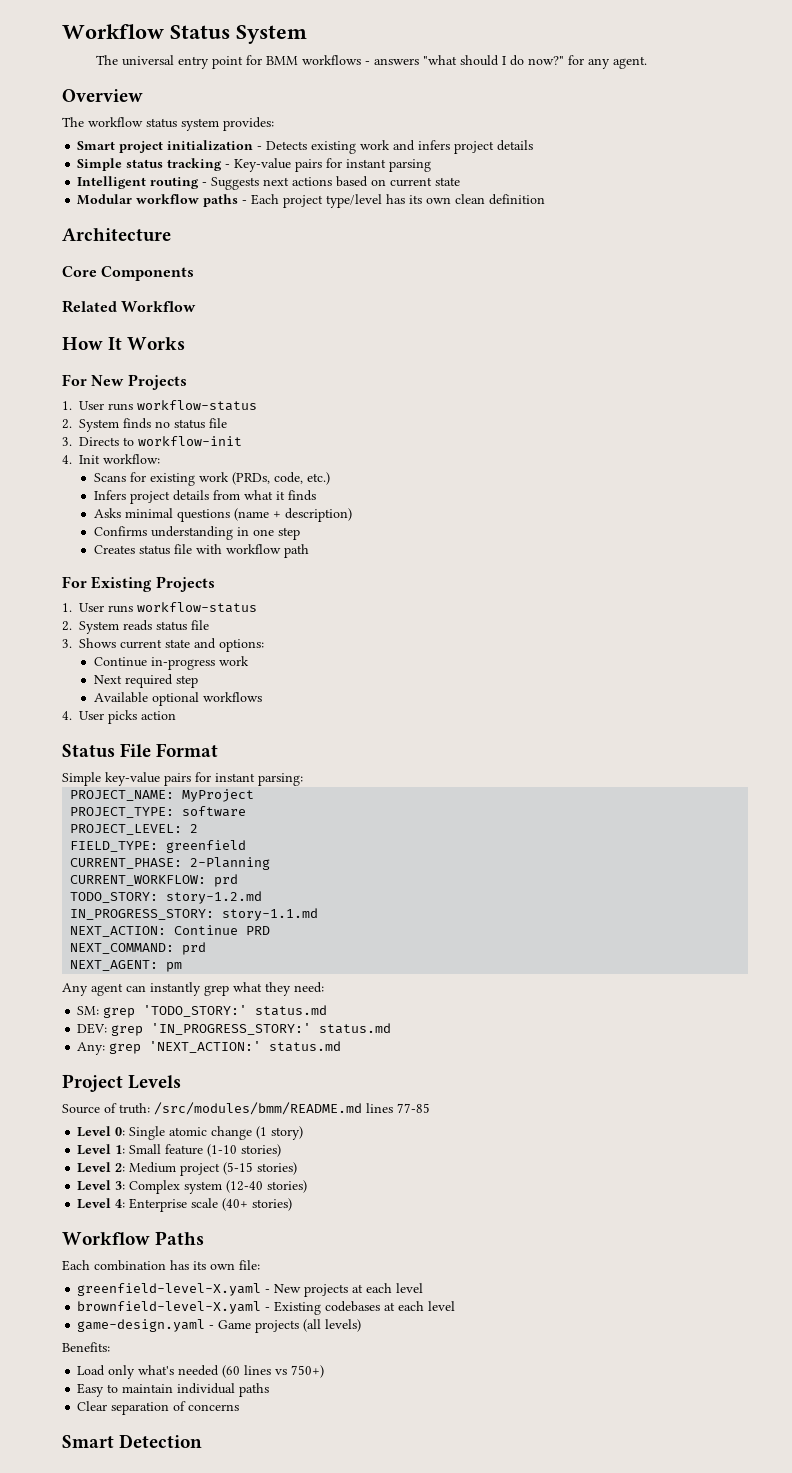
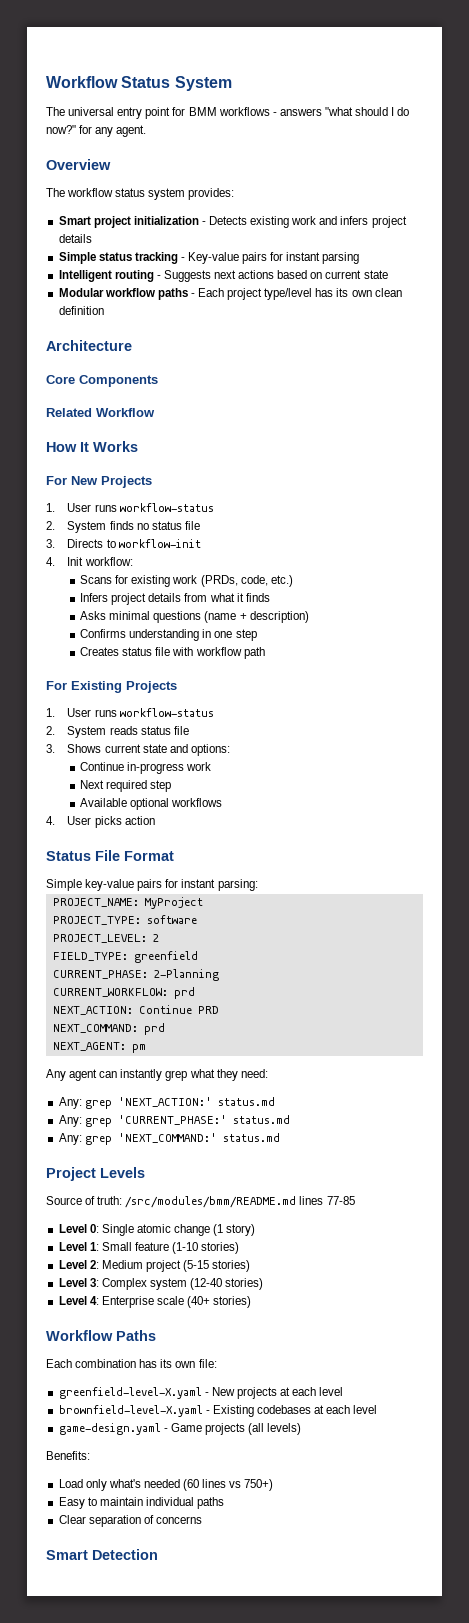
- TODO_STORY: story-1.2.md
- IN_PROGRESS_STORY: story-1.1.md
- SM: grep 'TODO_STORY:' status.md
- DEV: grep 'IN_PROGRESS_STORY:' status.md
  Any: grep 'NEXT_ACTION:' status.md
+ Any: grep 'CURRENT_PHASE:' status.md
+ Any: grep 'NEXT_COMMAND:' status.md

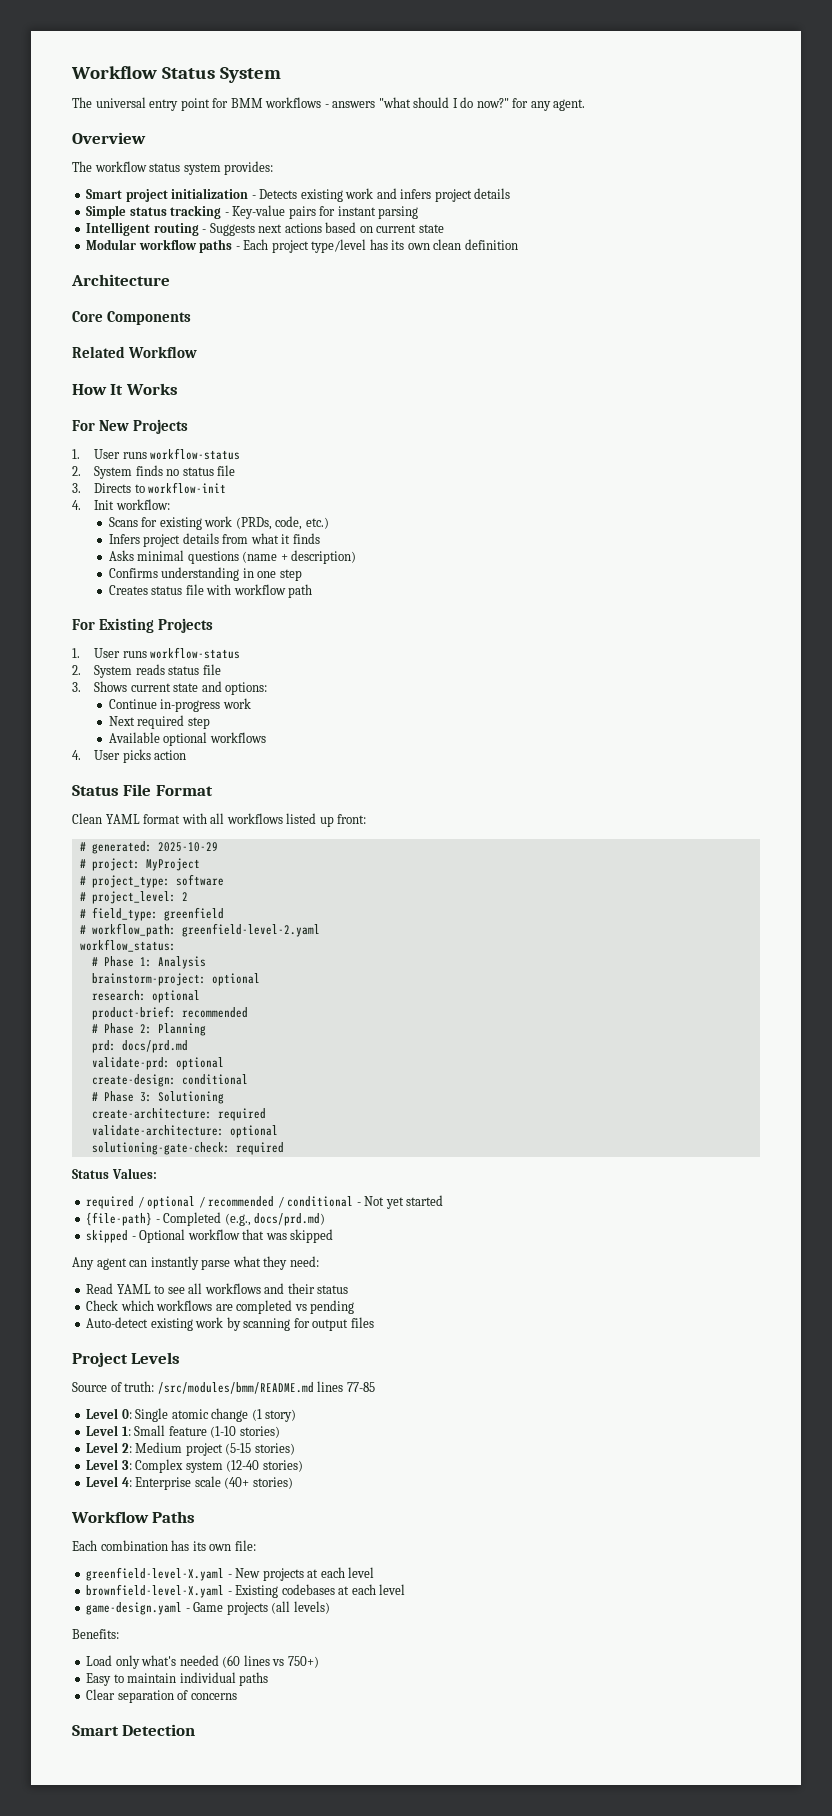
- Simple key-value pairs for instant parsing:
- PROJECT_NAME: MyProject
+ Clean YAML format with all workflows listed up front:
+ # generated: 2025-10-29
+ # project: MyProject
- PROJECT_TYPE: software
+ # project_type: software
- PROJECT_LEVEL: 2
+ # project_level: 2
- FIELD_TYPE: greenfield
+ # field_type: greenfield
- CURRENT_PHASE: 2-Planning
- CURRENT_WORKFLOW: prd
- NEXT_ACTION: Continue PRD
- NEXT_COMMAND: prd
- NEXT_AGENT: pm
+ # workflow_path: greenfield-level-2.yaml
+ workflow_status:
+ # Phase 1: Analysis
+ brainstorm-project: optional
+ research: optional
+ product-brief: recommended
+ # Phase 2: Planning
+ prd: docs/prd.md
+ validate-prd: optional
+ create-design: conditional
+ # Phase 3: Solutioning
+ create-architecture: required
+ validate-architecture: optional
+ solutioning-gate-check: required
+ Status Values:
+ required / optional / recommended / conditional - Not yet started
+ {file-path} - Completed (e.g., docs/prd.md)
+ skipped - Optional workflow that was skipped
- Any agent can instantly grep what they need:
+ Any agent can instantly parse what they need:
- Any: grep 'NEXT_ACTION:' status.md
- Any: grep 'CURRENT_PHASE:' status.md
- Any: grep 'NEXT_COMMAND:' status.md
+ Read YAML to see all workflows and their status
+ Check which workflows are completed vs pending
+ Auto-detect existing work by scanning for output files

